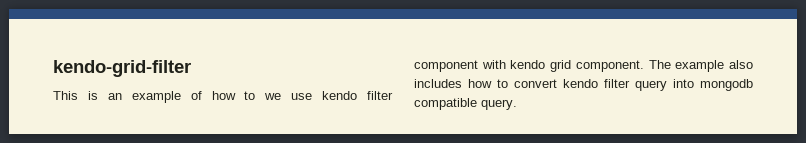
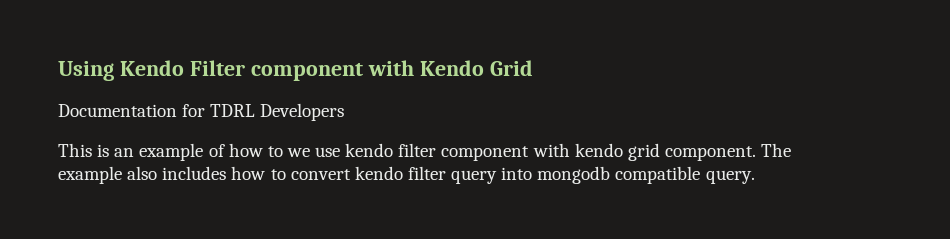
- kendo-grid-filter
+ Using Kendo Filter component with Kendo Grid
+ Documentation for TDRL Developers

